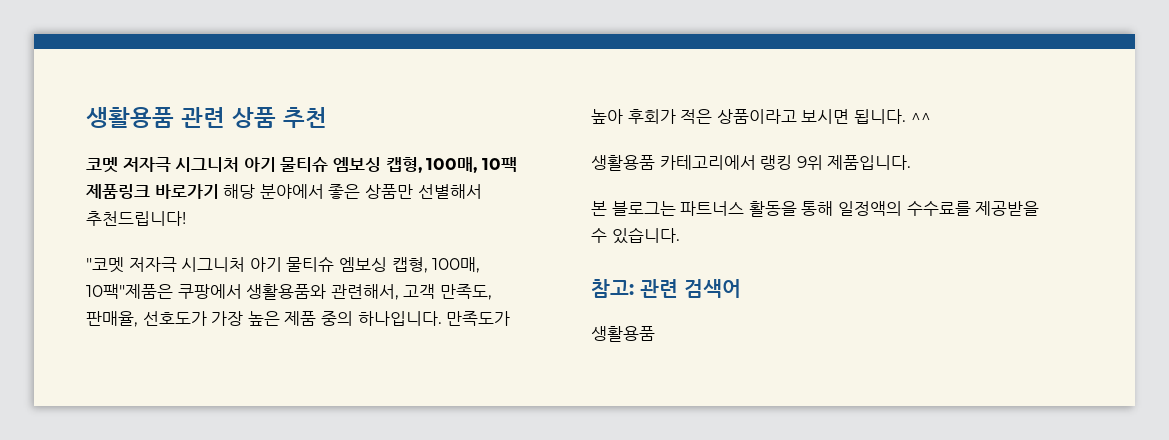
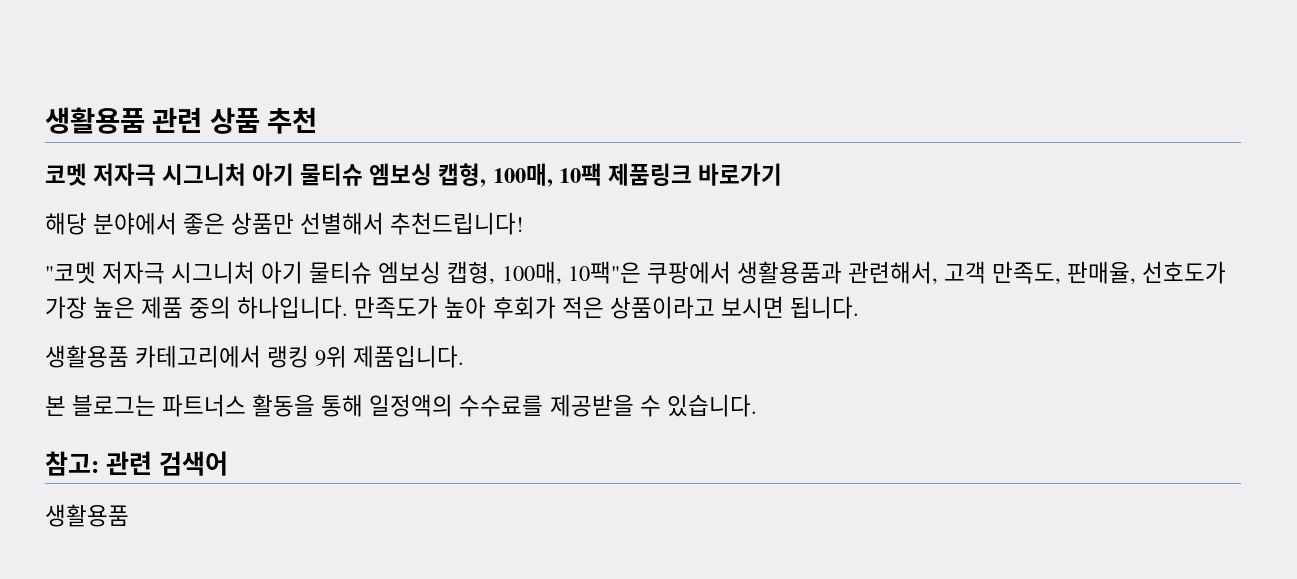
- 코멧 저자극 시그니처 아기 물티슈 엠보싱 캡형, 100매, 10팩 제품링크 바로가기 해당 분야에서 좋은 상품만 선별해서 추천드립니다!
+ 코멧 저자극 시그니처 아기 물티슈 엠보싱 캡형, 100매, 10팩 제품링크 바로가기
+ 해당 분야에서 좋은 상품만 선별해서 추천드립니다!
- "코멧 저자극 시그니처 아기 물티슈 엠보싱 캡형, 100매, 10팩"제품은 쿠팡에서 생활용품와 관련해서, 고객 만족도, 판매율, 선호도가 가장 높은 제품 중의 하나입니다.
+ "코멧 저자극 시그니처 아기 물티슈 엠보싱 캡형, 100매, 10팩"은 쿠팡에서 생활용품과 관련해서, 고객 만족도, 판매율, 선호도가 가장 높은 제품 중의 하나입니다.
- ^^

